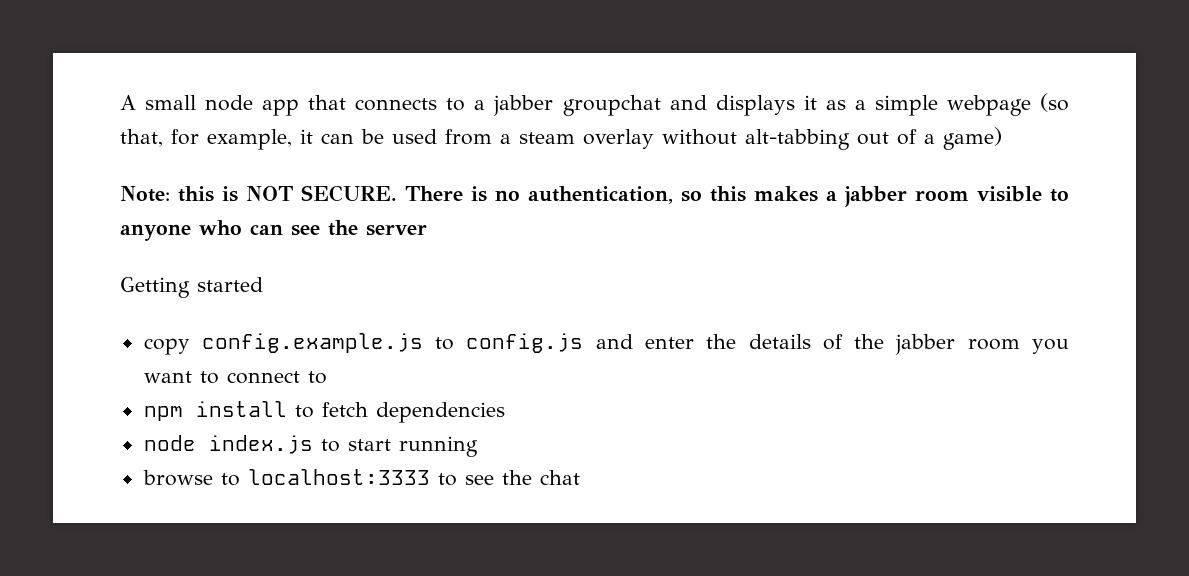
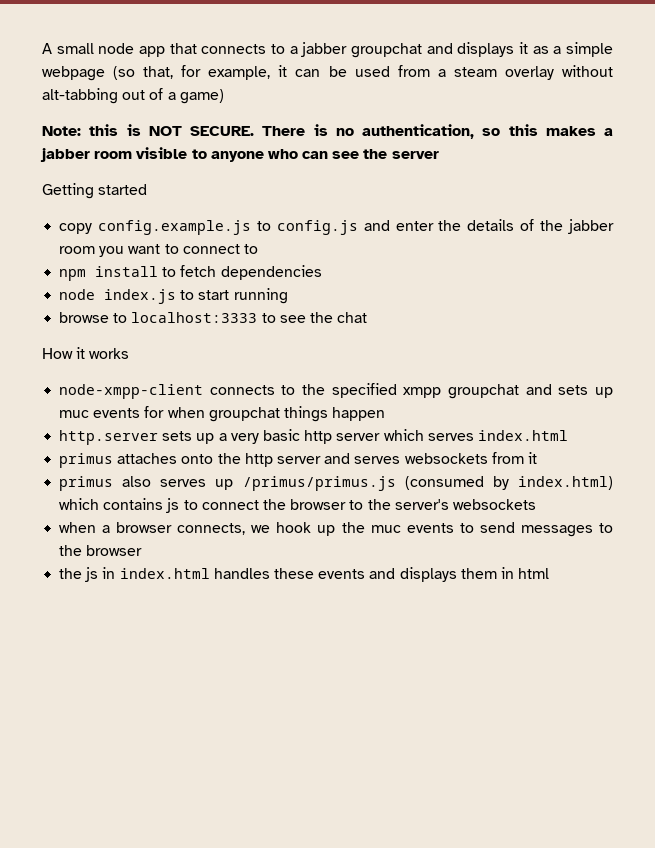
+ How it works
+ node-xmpp-client connects to the specified xmpp groupchat and sets up muc events for when groupchat things happen
+ http.server sets up a very basic http server which serves index.html
+ primus attaches onto the http server and serves websockets from it
+ primus also serves up /primus/primus.js (consumed by index.html) which contains js to connect the browser to the server's websockets
+ when a browser connects, we hook up the muc events to send messages to the browser
+ the js in index.html handles these events and displays them in html

